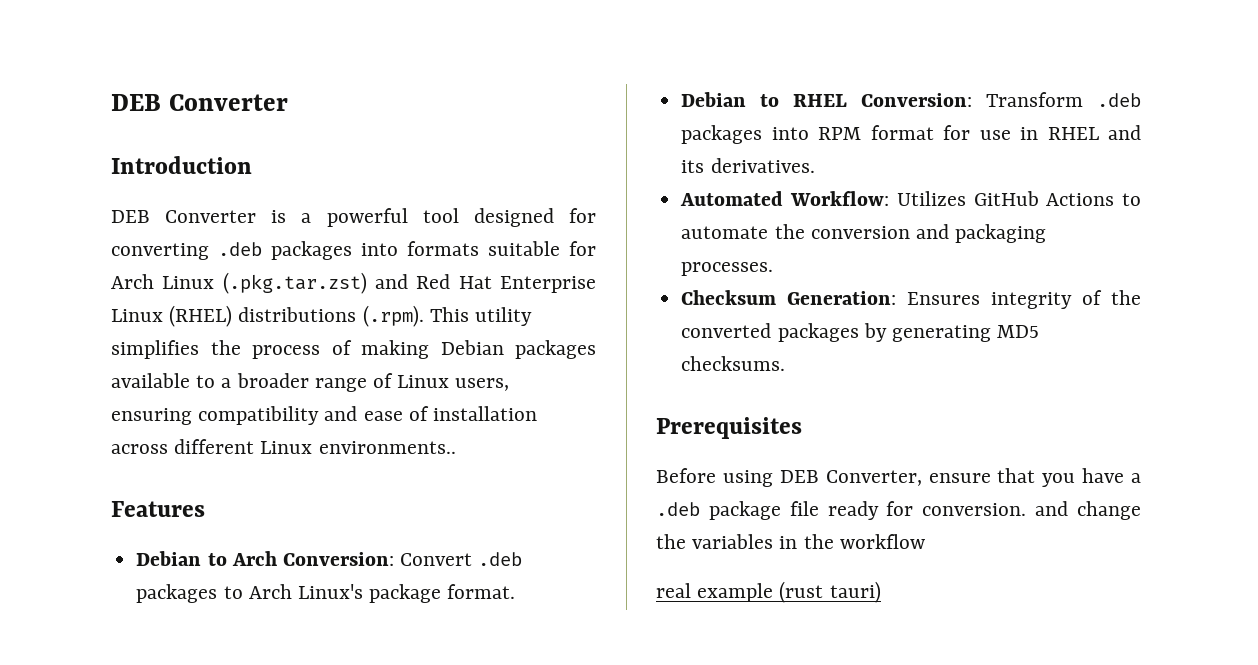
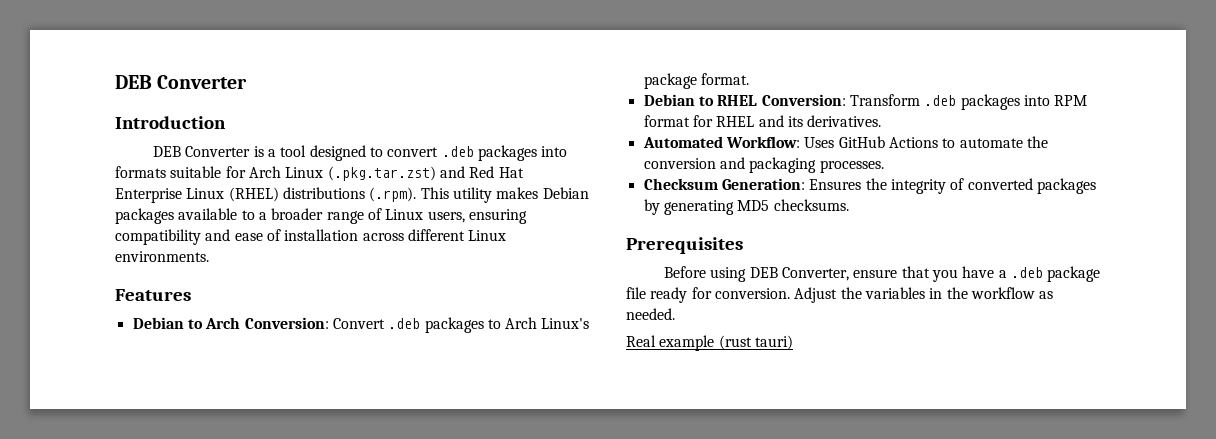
- DEB Converter is a powerful tool designed for converting .deb packages into formats suitable for Arch Linux (.pkg.tar.zst) and Red Hat Enterprise Linux (RHEL) distributions (.rpm). This utility simplifies the process of making Debian packages available to a broader range of Linux users, ensuring compatibility and ease of installation across different Linux environments..
+ DEB Converter is a tool designed to convert .deb packages into formats suitable for Arch Linux (.pkg.tar.zst) and Red Hat Enterprise Linux (RHEL) distributions (.rpm). This utility makes Debian packages available to a broader range of Linux users, ensuring compatibility and ease of installation across different Linux environments.
- Debian to RHEL Conversion: Transform .deb packages into RPM format for use in RHEL and its derivatives.
+ Debian to RHEL Conversion: Transform .deb packages into RPM format for RHEL and its derivatives.
- Automated Workflow: Utilizes GitHub Actions to automate the conversion and packaging processes.
+ Automated Workflow: Uses GitHub Actions to automate the conversion and packaging processes.
- Checksum Generation: Ensures integrity of the converted packages by generating MD5 checksums.
+ Checksum Generation: Ensures the integrity of converted packages by generating MD5 checksums.
- Before using DEB Converter, ensure that you have a .deb package file ready for conversion. and change the variables in the workflow
- real example (rust tauri)
+ Before using DEB Converter, ensure that you have a .deb package file ready for conversion. Adjust the variables in the workflow as needed.
+ Real example (rust tauri)

